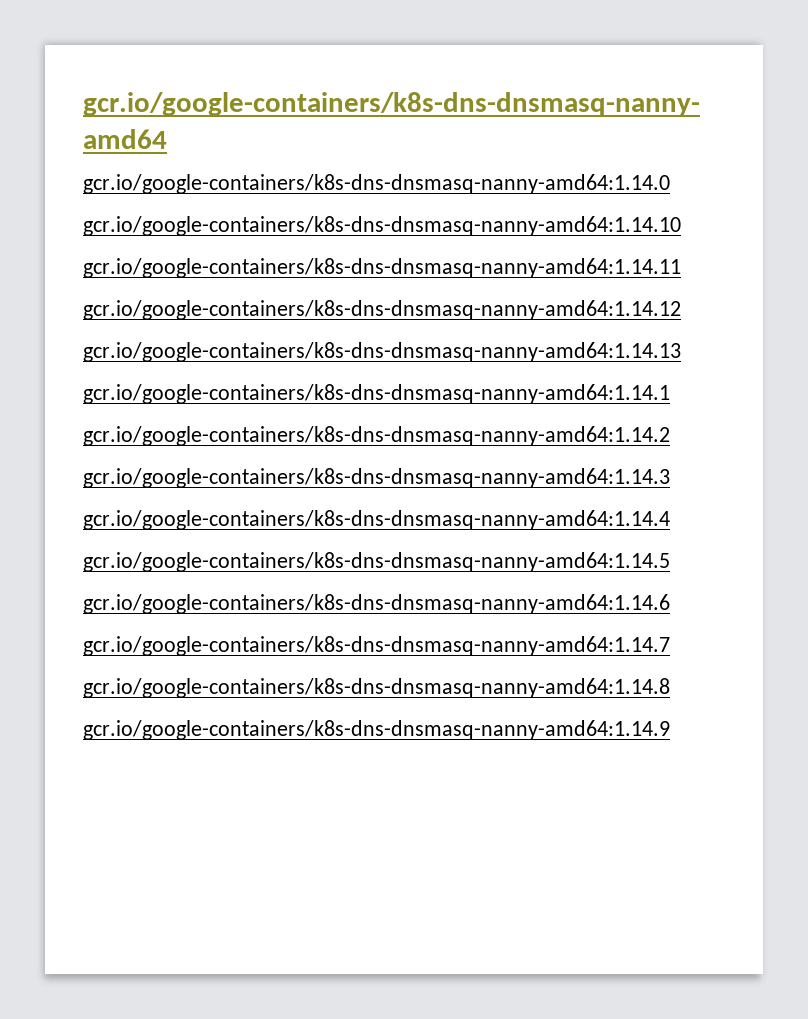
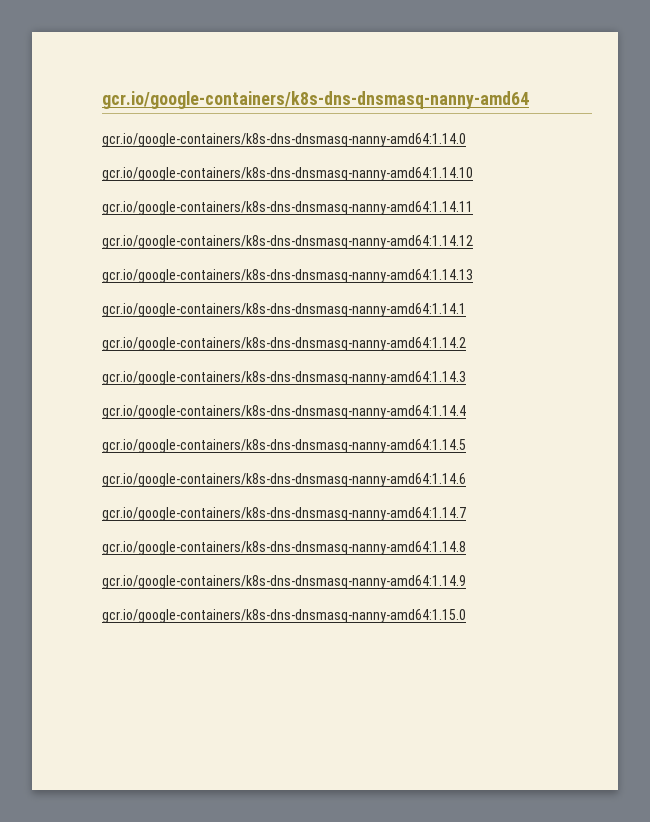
+ gcr.io/google-containers/k8s-dns-dnsmasq-nanny-amd64:1.15.0

